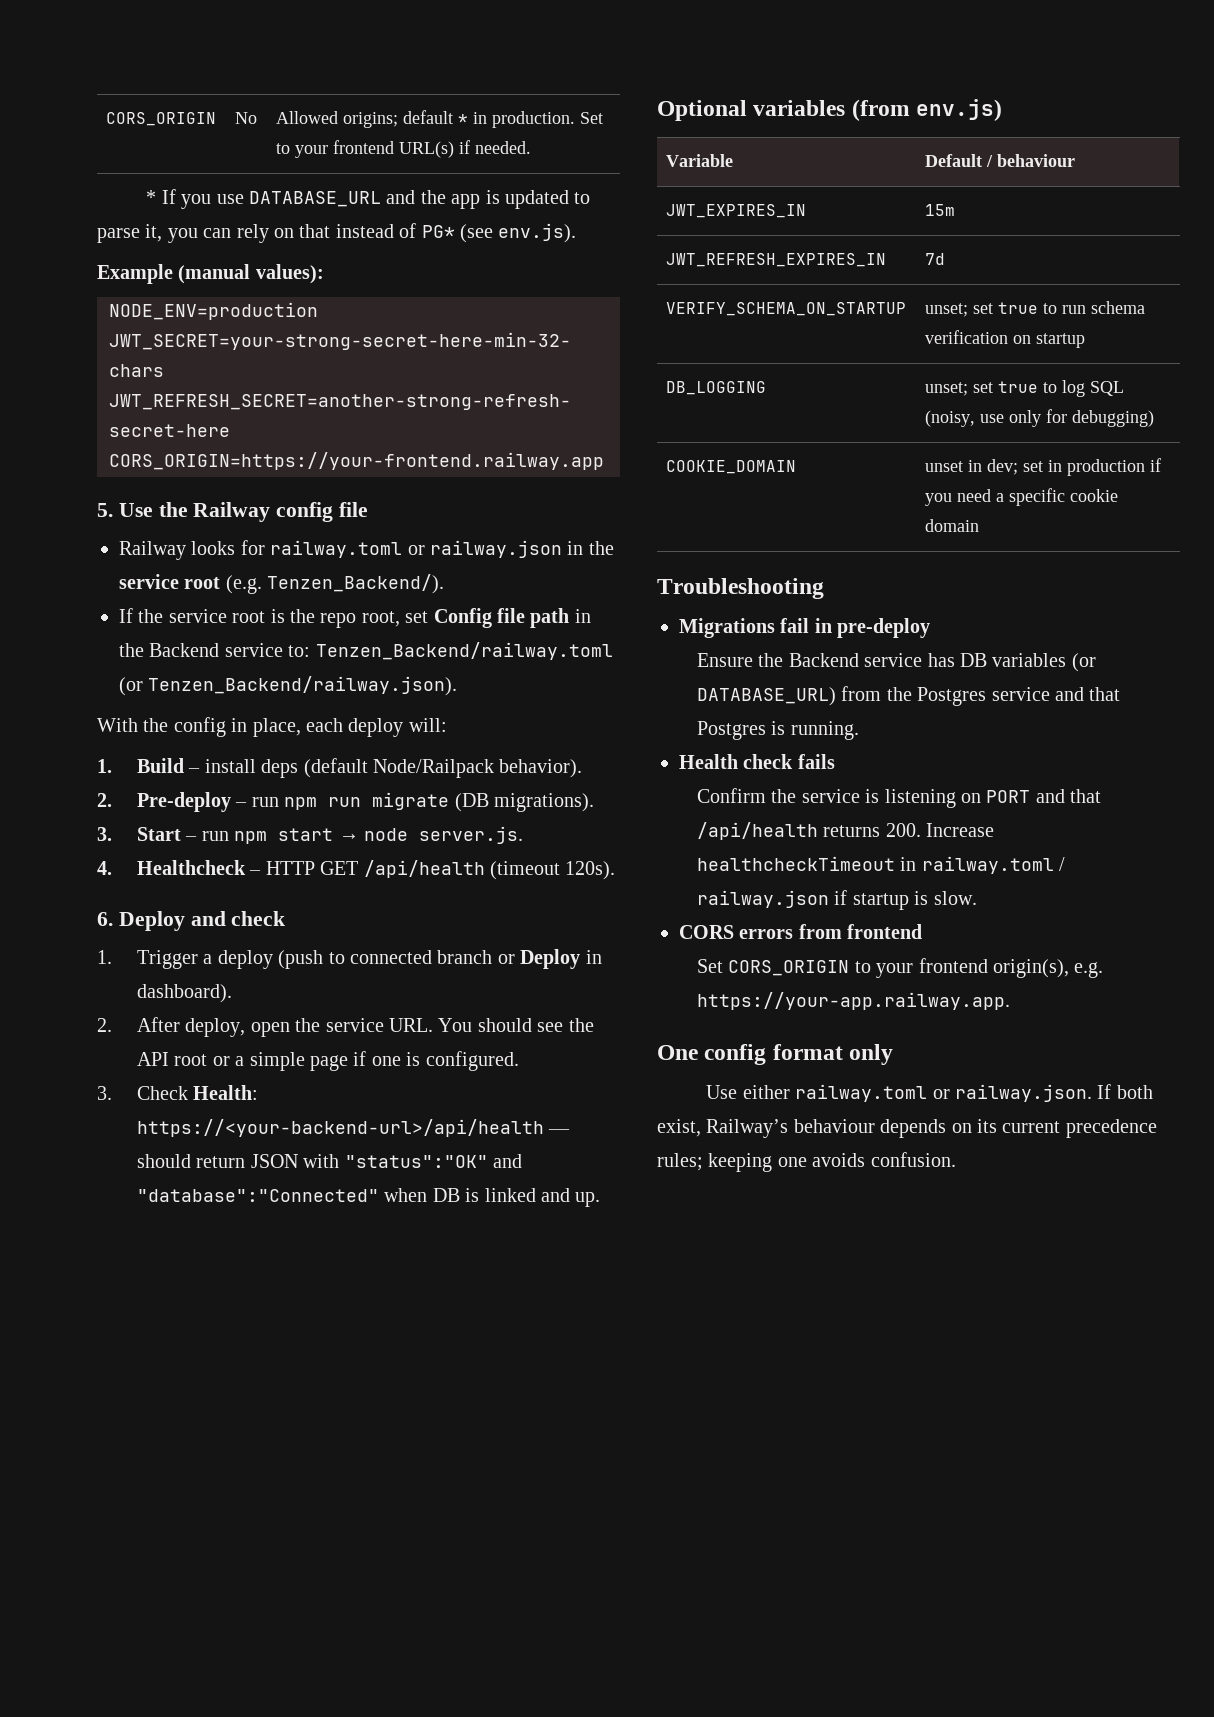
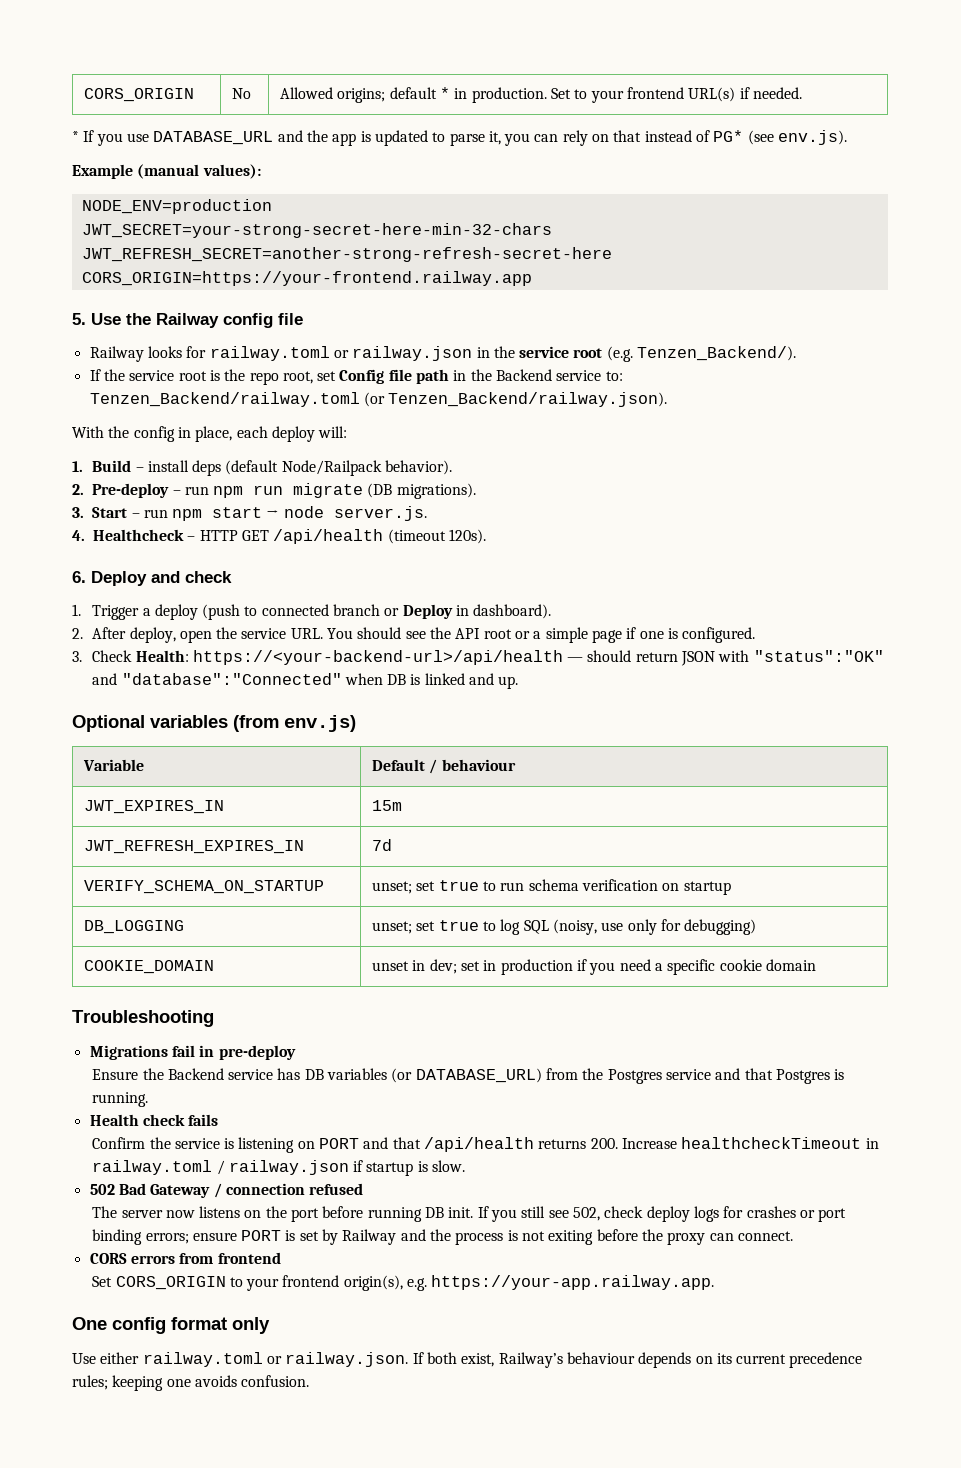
+ 502 Bad Gateway / connection refused
+ The server now listens on the port before running DB init. If you still see 502, check deploy logs for crashes or port binding errors; ensure PORT is set by Railway and the process is not exiting before the proxy can connect.

